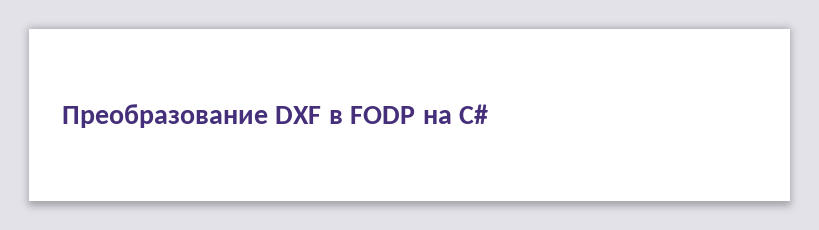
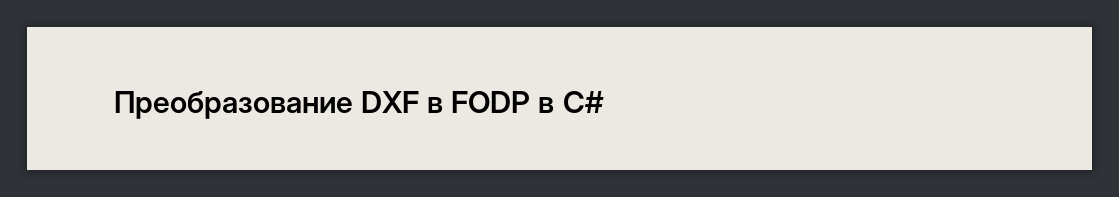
- Преобразование DXF в FODP на C#
+ Преобразование DXF в FODP в C#

